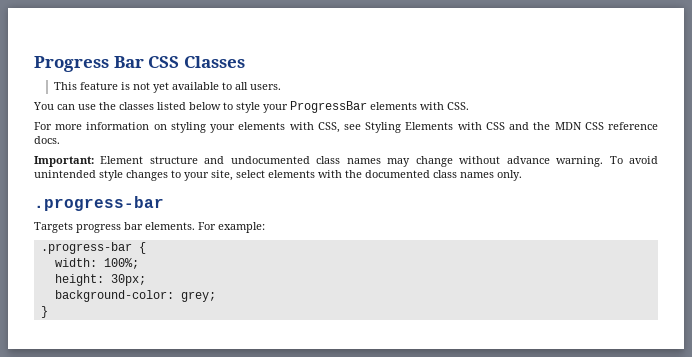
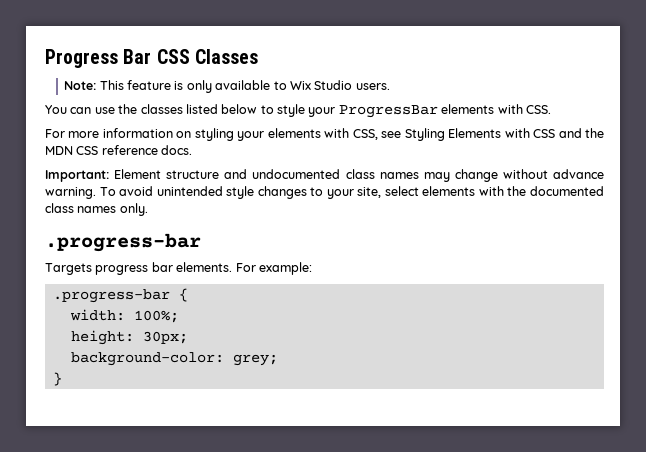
- This feature is not yet available to all users.
+ Note: This feature is only available to Wix Studio users.

